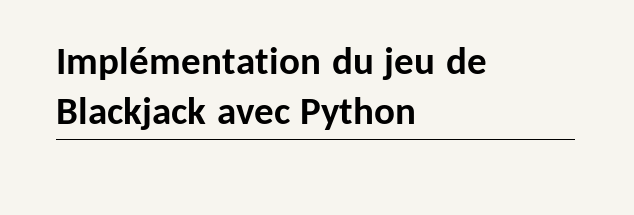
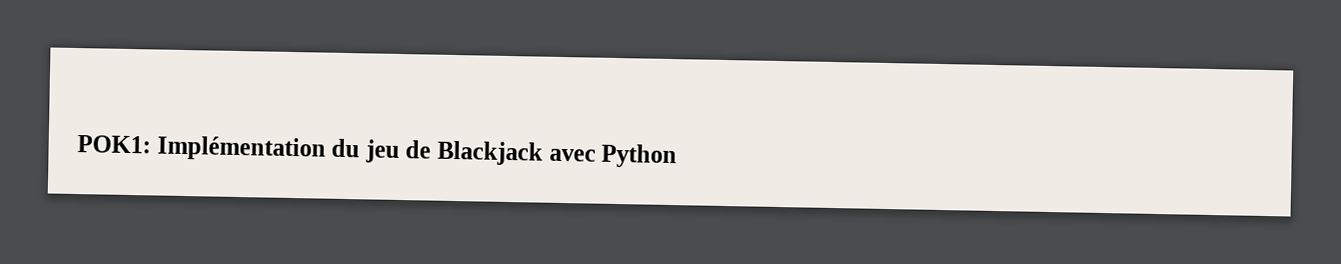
- Implémentation du jeu de Blackjack avec Python
+ POK1: Implémentation du jeu de Blackjack avec Python

